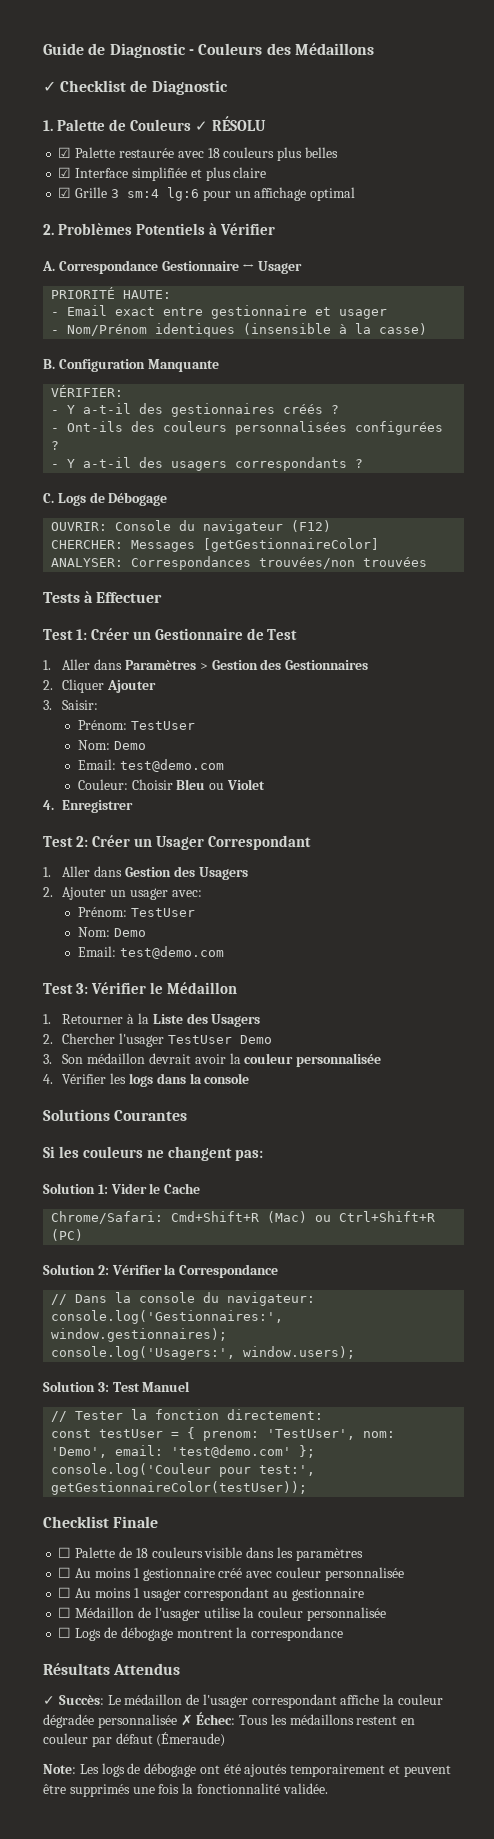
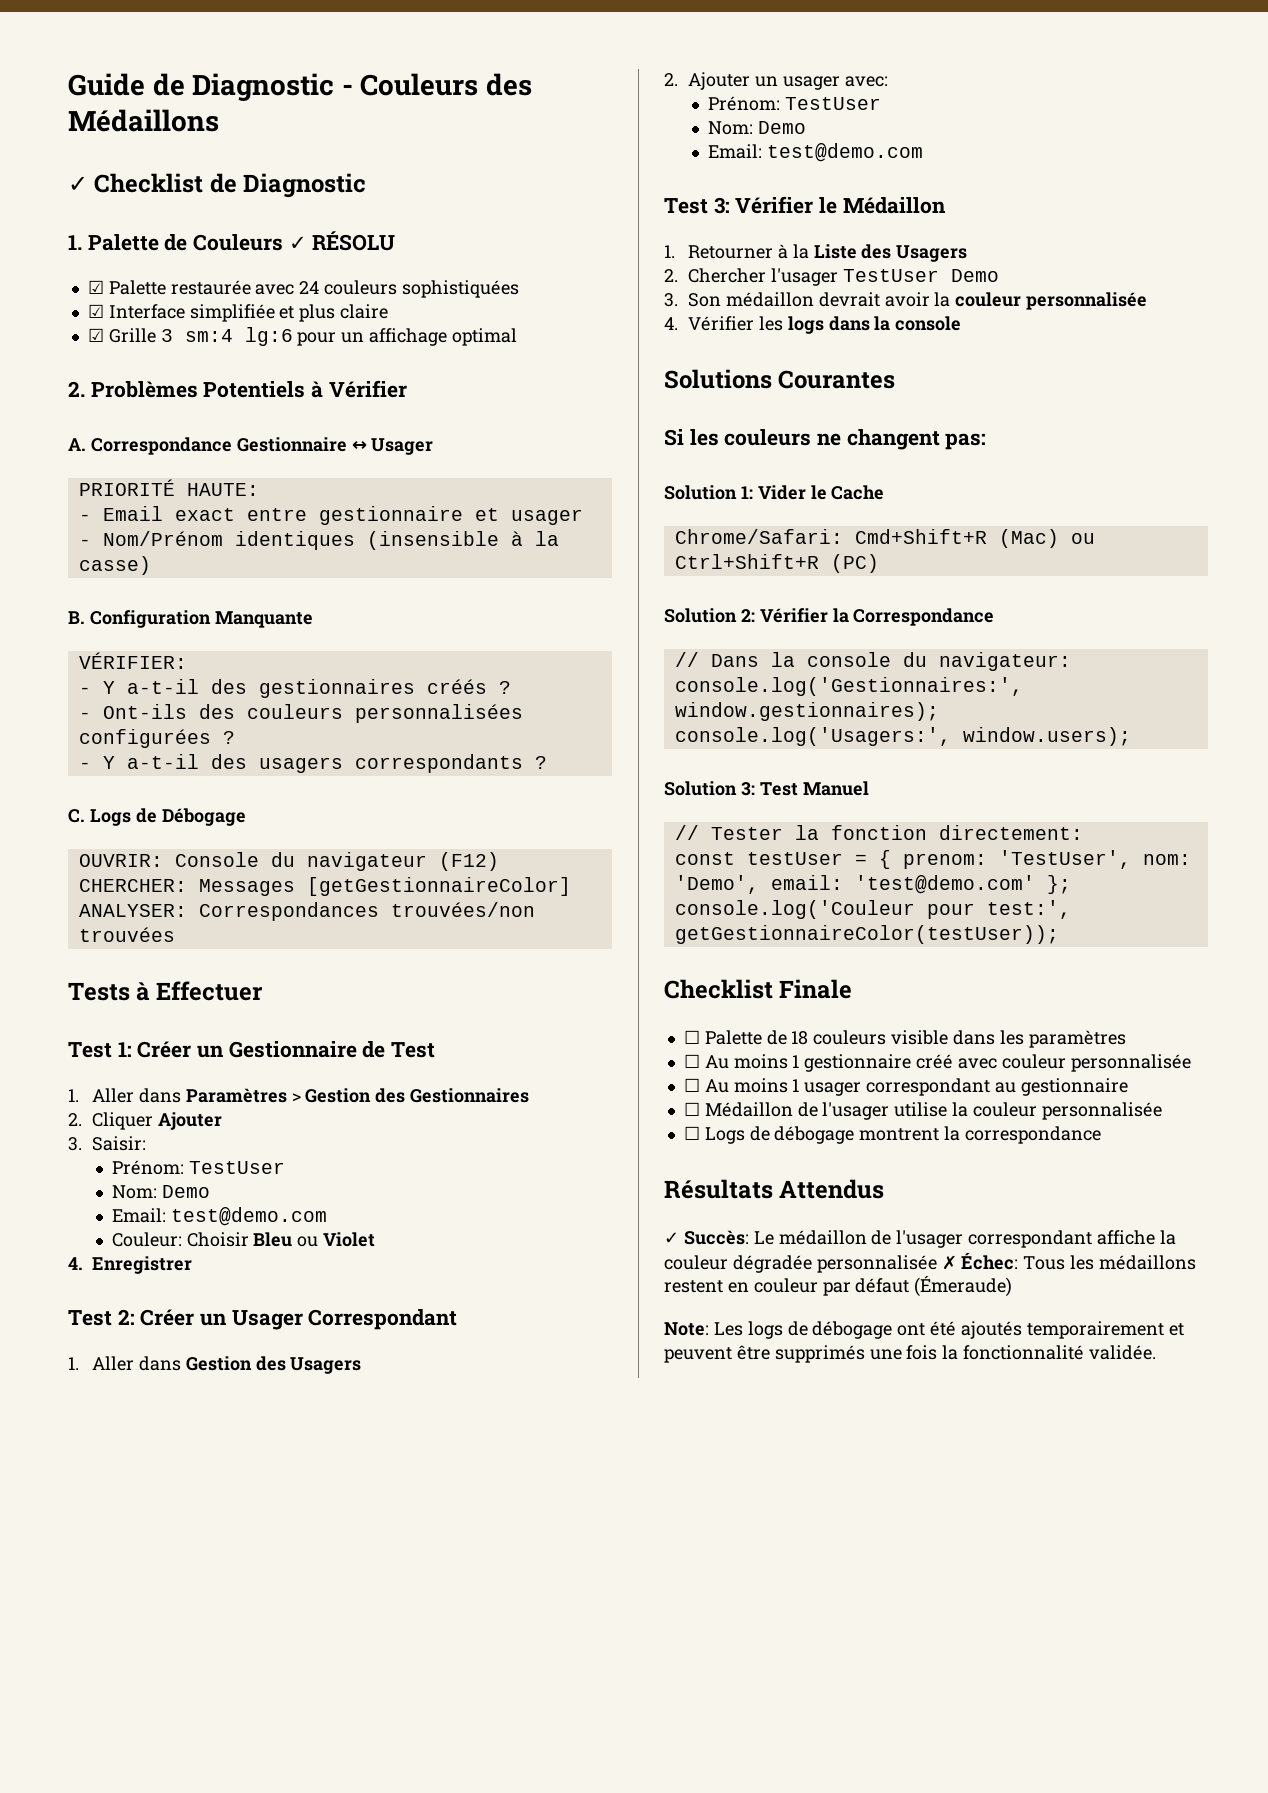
- ☑ Palette restaurée avec 18 couleurs plus belles
+ ☑ Palette restaurée avec 24 couleurs sophistiquées

